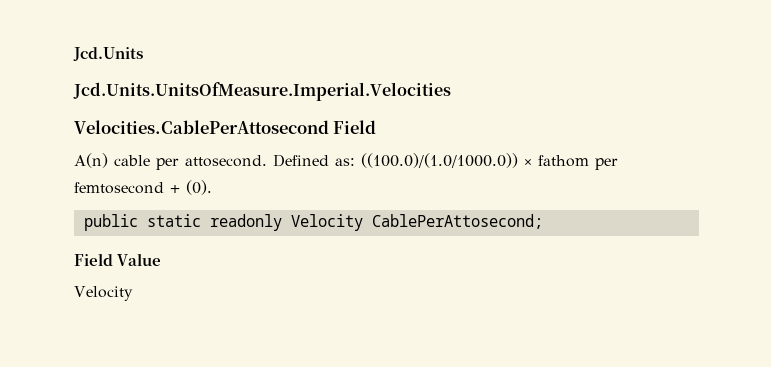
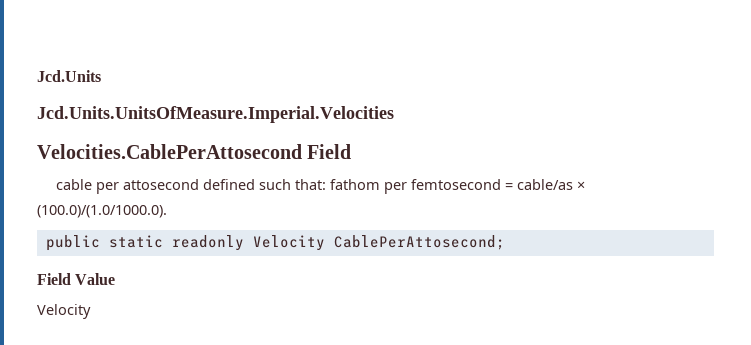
- A(n) cable per attosecond. Defined as: ((100.0)/(1.0/1000.0)) × fathom per femtosecond + (0).
+ cable per attosecond defined such that: fathom per femtosecond = cable/as × (100.0)/(1.0/1000.0).

